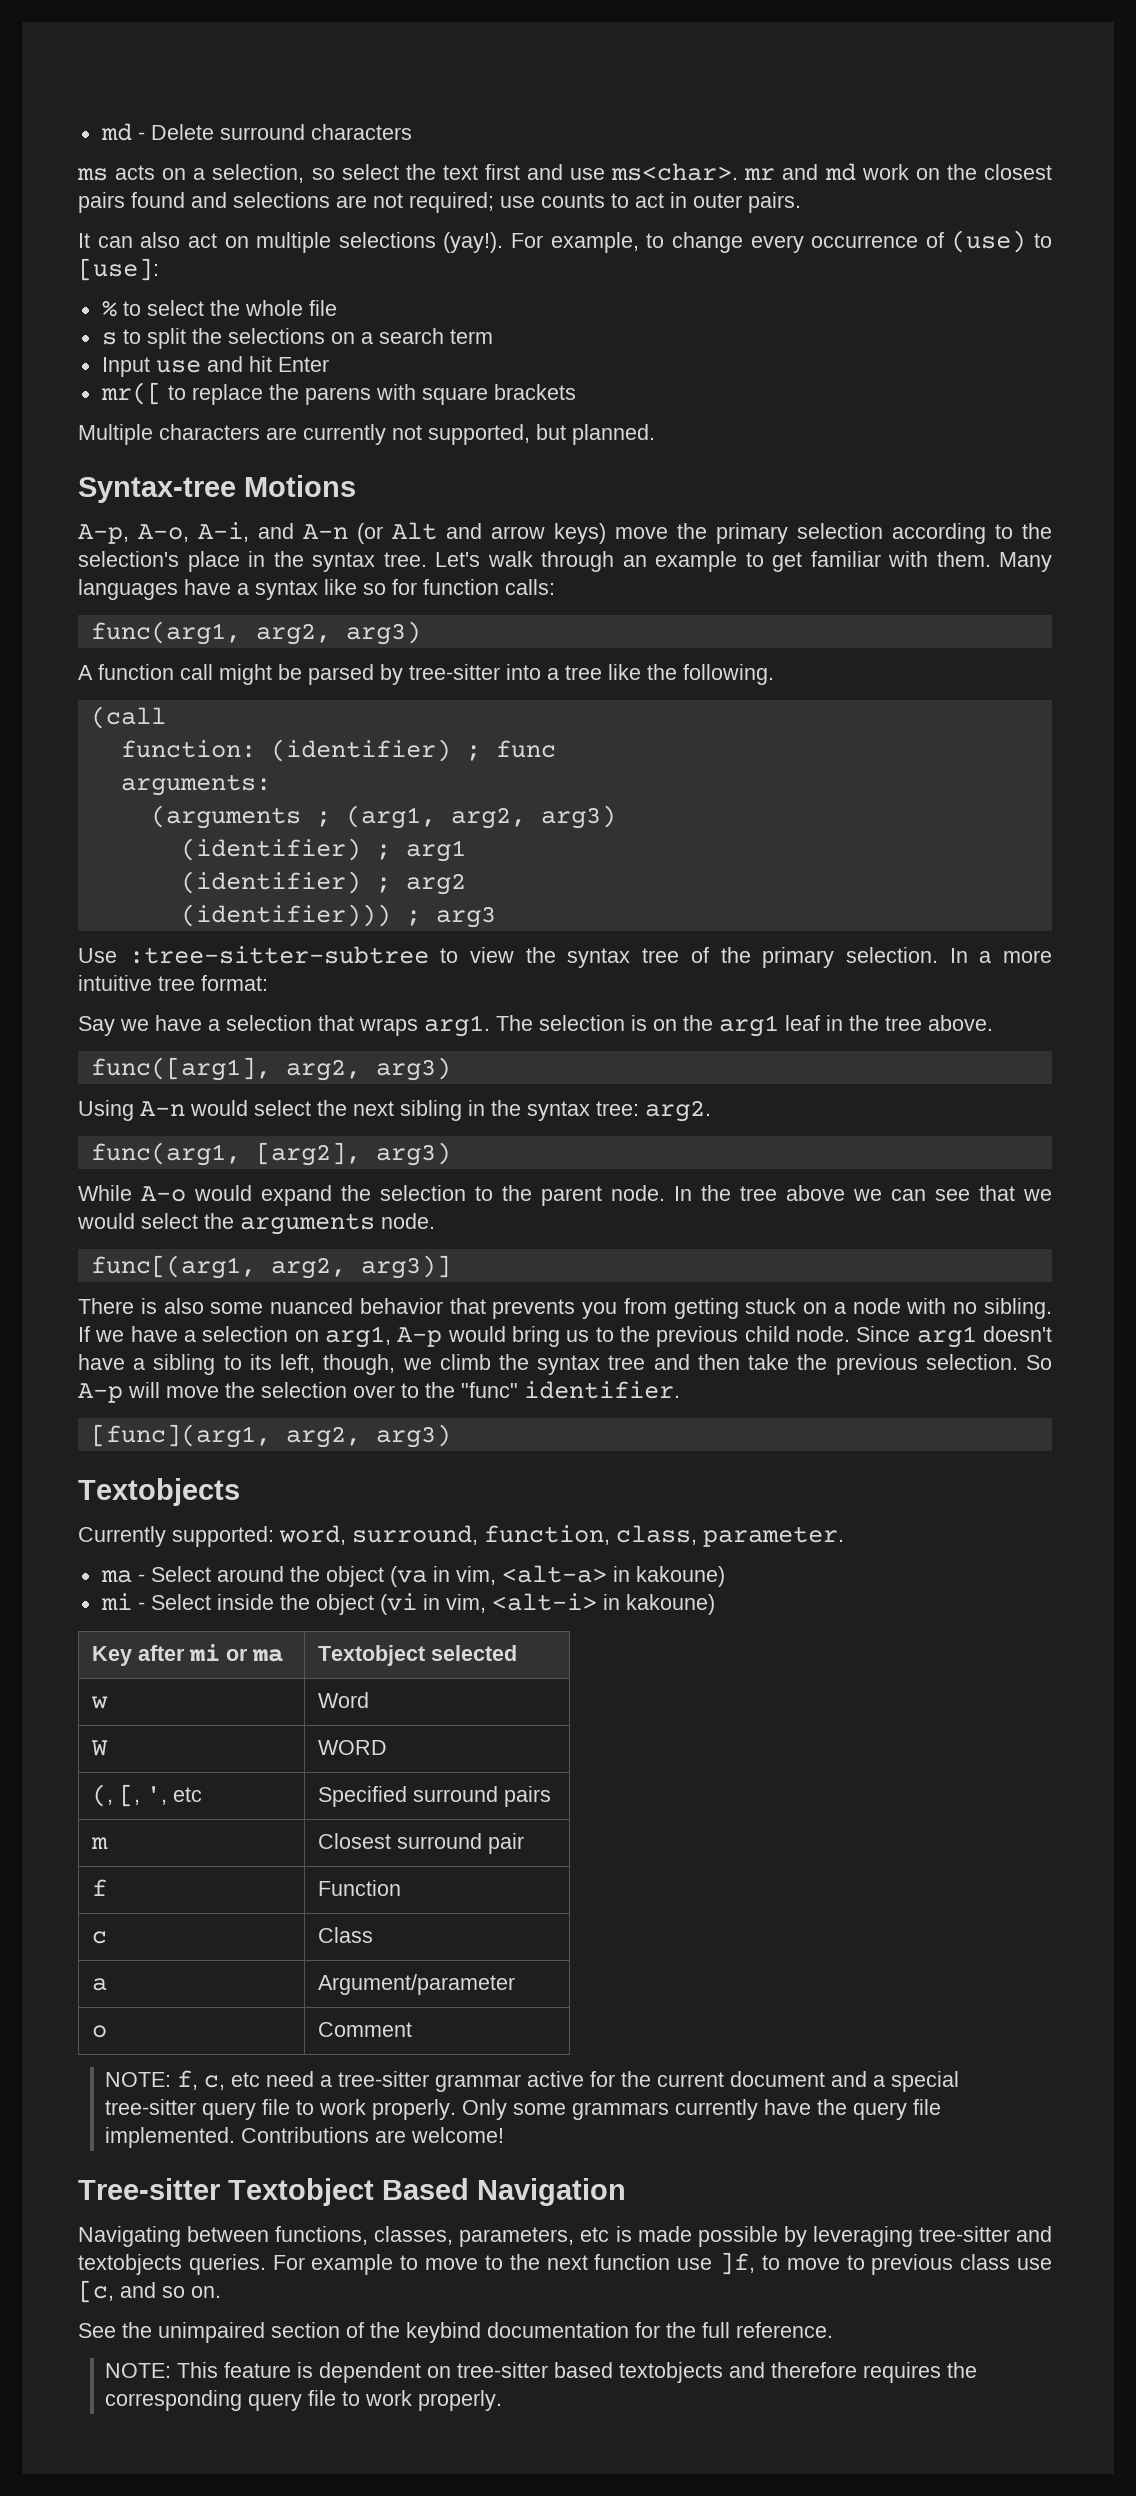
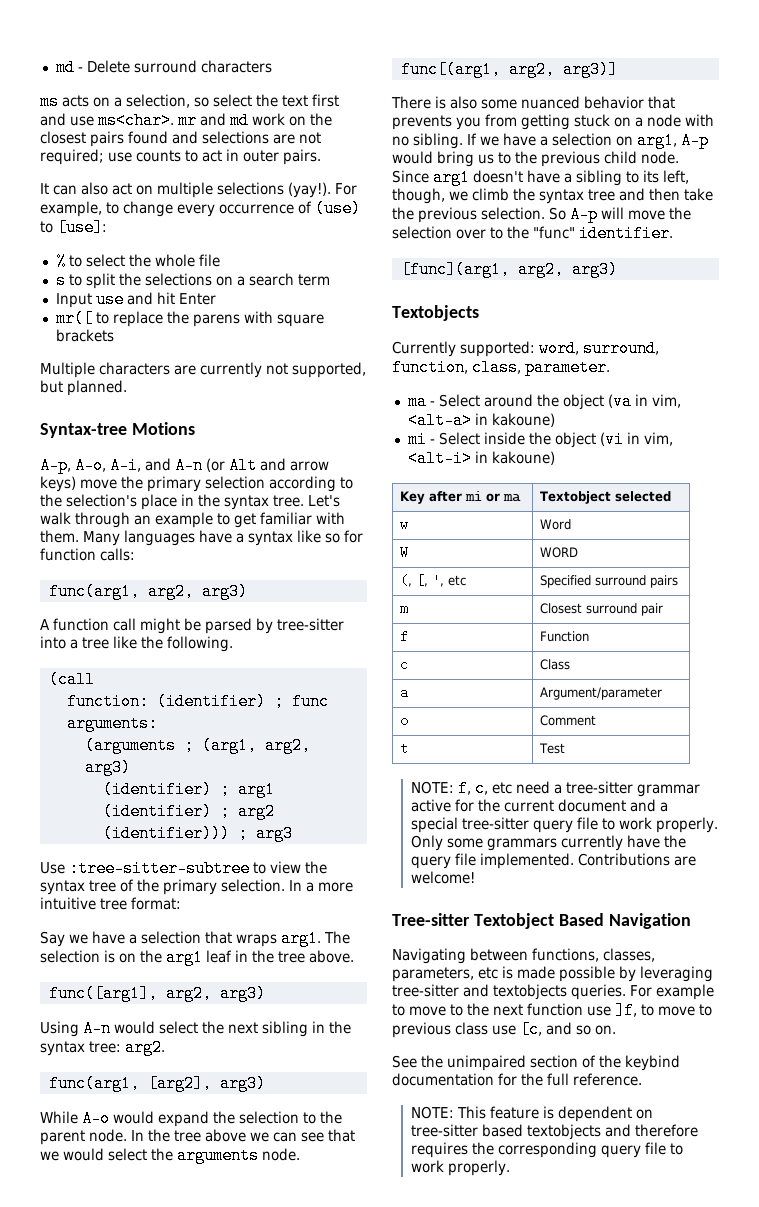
+ t | Test

